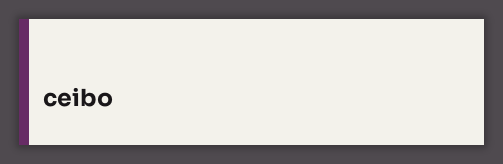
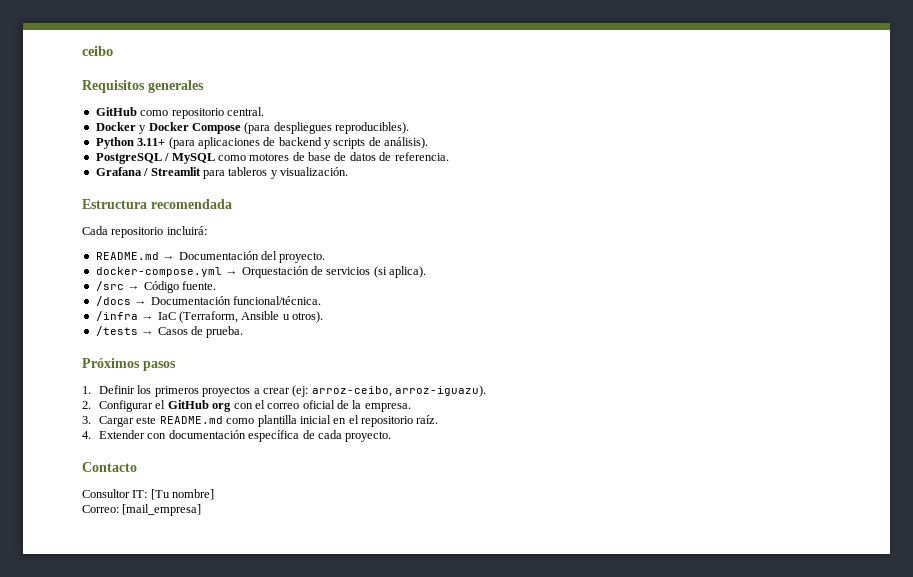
+ Requisitos generales
+ GitHub como repositorio central.
+ Docker y Docker Compose (para despliegues reproducibles).
+ Python 3.11+ (para aplicaciones de backend y scripts de análisis).
+ PostgreSQL / MySQL como motores de base de datos de referencia.
+ Grafana / Streamlit para tableros y visualización.
+ Estructura recomendada
+ Cada repositorio incluirá:
+ README.md → Documentación del proyecto.
+ docker-compose.yml → Orquestación de servicios (si aplica).
+ /src → Código fuente.
+ /docs → Documentación funcional/técnica.
+ /infra → IaC (Terraform, Ansible u otros).
+ /tests → Casos de prueba.
+ Próximos pasos
+ 1. Definir los primeros proyectos a crear (ej: arroz-ceibo, arroz-iguazu).
+ 2. Configurar el GitHub org con el correo oficial de la empresa.
+ 3. Cargar este README.md como plantilla inicial en el repositorio raíz.
+ 4. Extender con documentación específica de cada proyecto.
+ Contacto
+ Consultor IT: [Tu nombre]
+ Correo: [mail_empresa]

